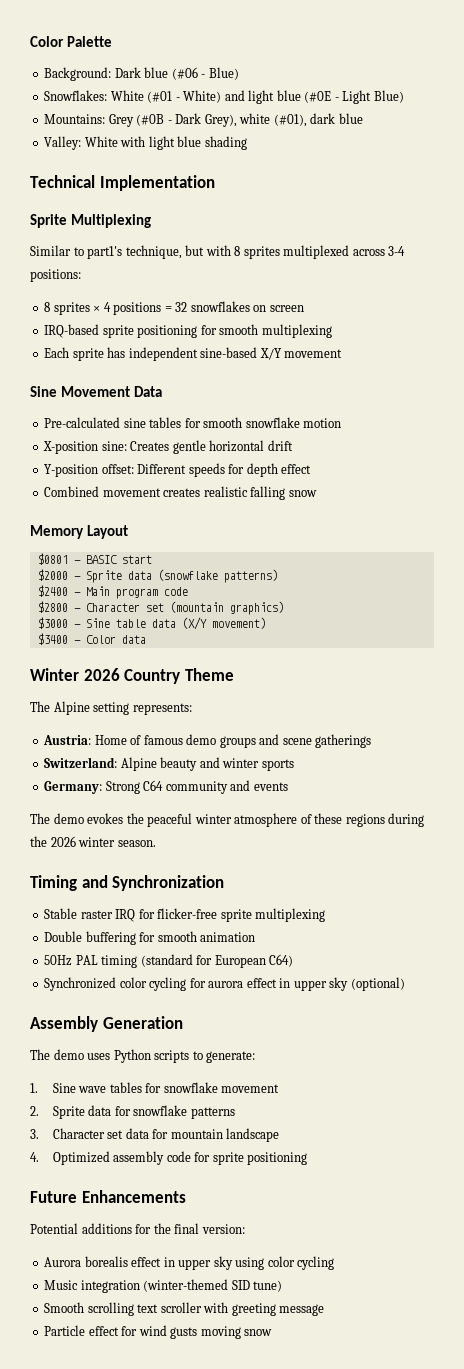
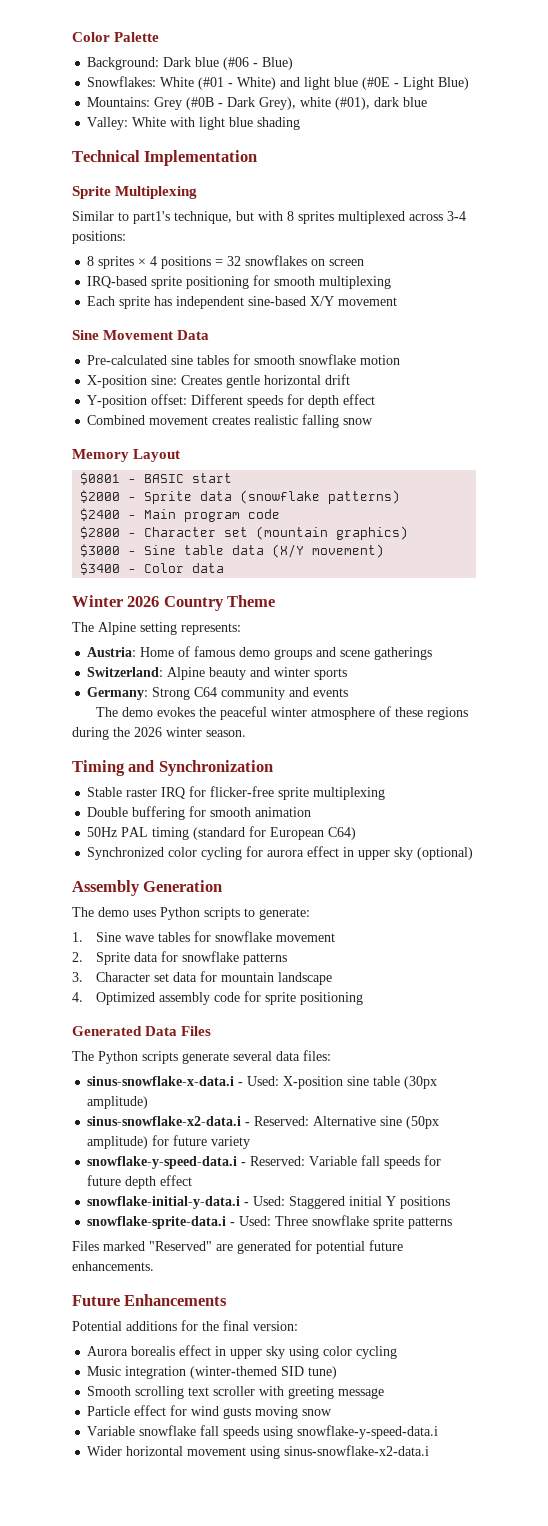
+ Generated Data Files
+ The Python scripts generate several data files:
+ sinus-snowflake-x-data.i - Used: X-position sine table (30px amplitude)
+ sinus-snowflake-x2-data.i - Reserved: Alternative sine (50px amplitude) for future variety
+ snowflake-y-speed-data.i - Reserved: Variable fall speeds for future depth effect
+ snowflake-initial-y-data.i - Used: Staggered initial Y positions
+ snowflake-sprite-data.i - Used: Three snowflake sprite patterns
+ Files marked "Reserved" are generated for potential future enhancements.
+ Variable snowflake fall speeds using snowflake-y-speed-data.i
+ Wider horizontal movement using sinus-snowflake-x2-data.i

